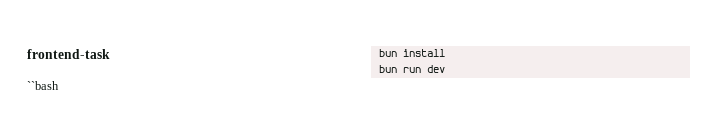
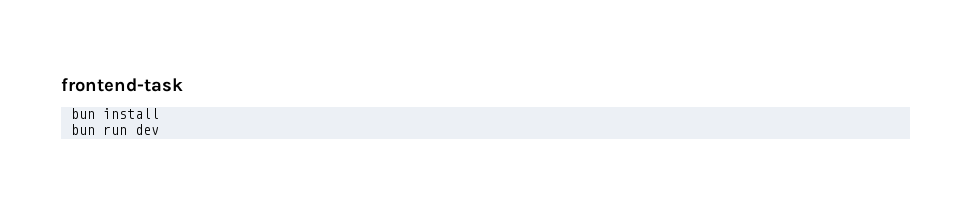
- ``bash

